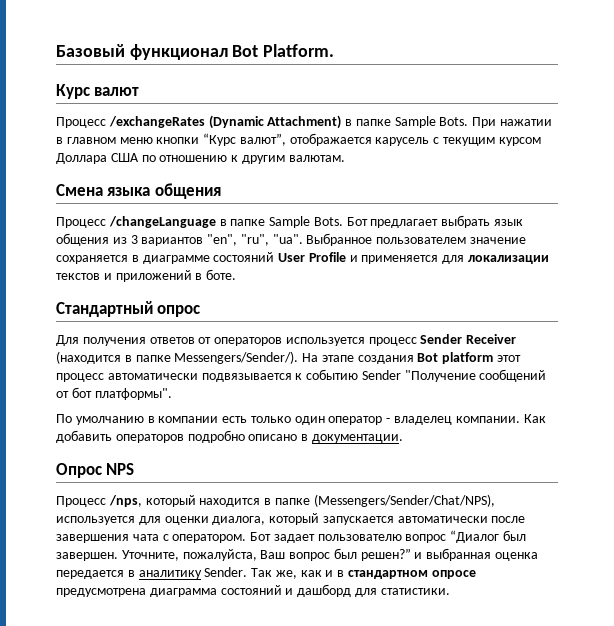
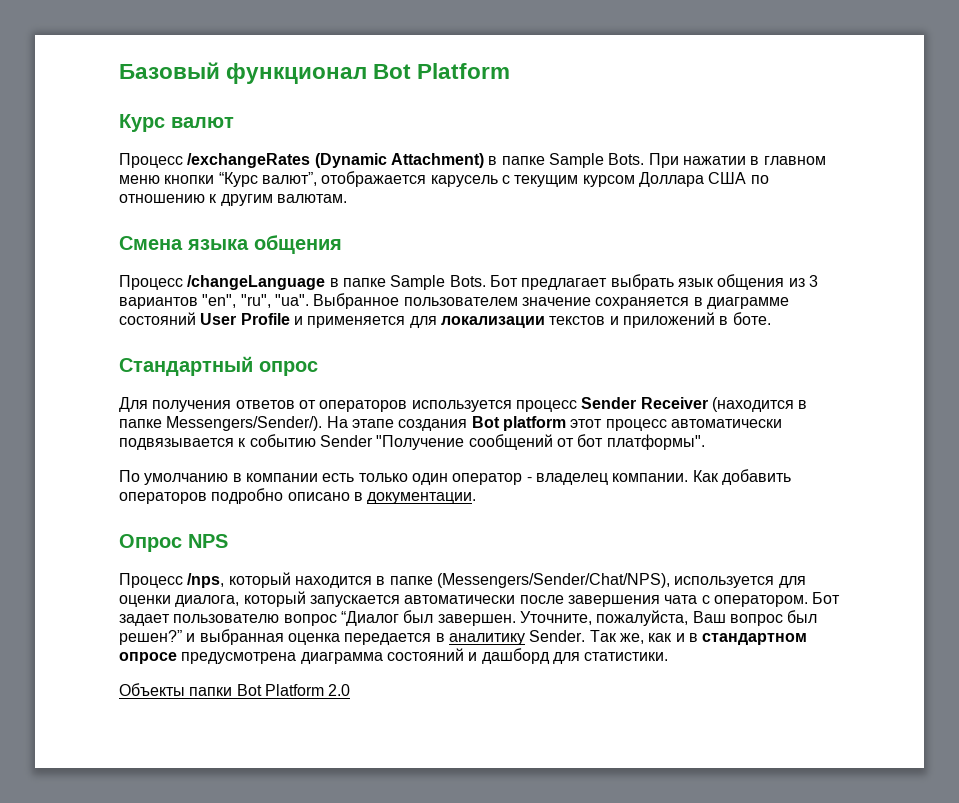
- Базовый функционал Bot Platform.
+ Базовый функционал Bot Platform
+ Объекты папки Bot Platform 2.0

